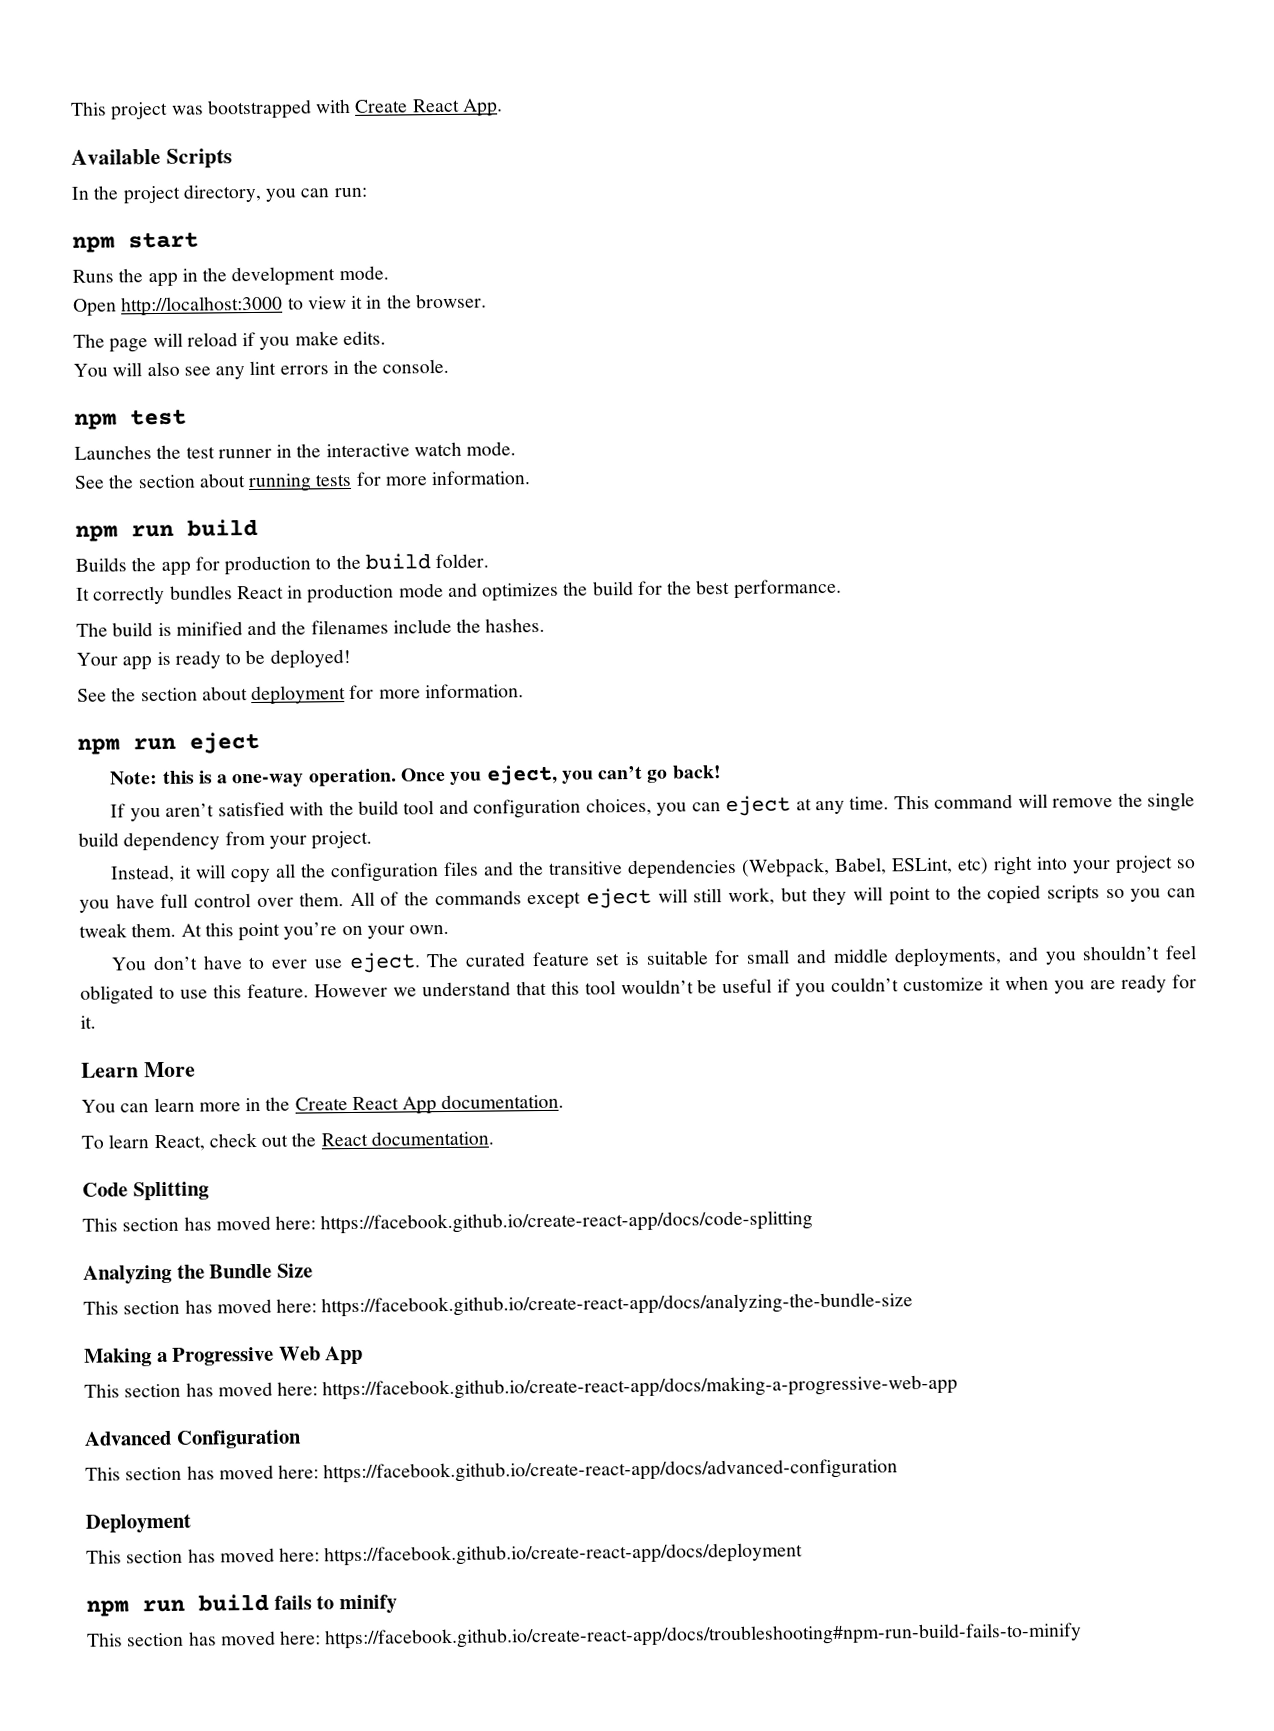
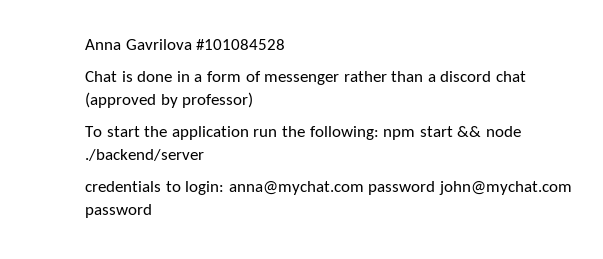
- This project was bootstrapped with Create React App.
- Available Scripts
- In the project directory, you can run:
- npm start
- Runs the app in the development mode.
- Open http://localhost:3000 to view it in the browser.
- The page will reload if you make edits.
- You will also see any lint errors in the console.
- npm test
- Launches the test runner in the interactive watch mode.
- See the section about running tests for more information.
- npm run build
- Builds the app for production to the build folder.
- It correctly bundles React in production mode and optimizes the build for the best performance.
- The build is minified and the filenames include the hashes.
- Your app is ready to be deployed!
- See the section about deployment for more information.
- npm run eject
- Note: this is a one-way operation. Once you eject, you can’t go back!
- If you aren’t satisfied with the build tool and configuration choices, you can eject at any time. This command will remove the single build dependency from your project.
- Instead, it will copy all the configuration files and the transitive dependencies (Webpack, Babel, ESLint, etc) right into your project so you have full control over them. All of the commands except eject will still work, but they will point to the copied scripts so you can tweak them. At this point you’re on your own.
- You don’t have to ever use eject. The curated feature set is suitable for small and middle deployments, and you shouldn’t feel obligated to use this feature. However we understand that this tool wouldn’t be useful if you couldn’t customize it when you are ready for it.
- Learn More
- You can learn more in the Create React App documentation.
- To learn React, check out the React documentation.
- Code Splitting
- This section has moved here: https://facebook.github.io/create-react-app/docs/code-splitting
- Analyzing the Bundle Size
- This section has moved here: https://facebook.github.io/create-react-app/docs/analyzing-the-bundle-size
- Making a Progressive Web App
- This section has moved here: https://facebook.github.io/create-react-app/docs/making-a-progressive-web-app
- Advanced Configuration
- This section has moved here: https://facebook.github.io/create-react-app/docs/advanced-configuration
- Deployment
- This section has moved here: https://facebook.github.io/create-react-app/docs/deployment
- npm run build fails to minify
- This section has moved here: https://facebook.github.io/create-react-app/docs/troubleshooting#npm-run-build-fails-to-minify
+ Anna Gavrilova #101084528
+ Chat is done in a form of messenger rather than a discord chat (approved by professor)
+ To start the application run the following: npm start && node ./backend/server
+ credentials to login: anna@mychat.com password john@mychat.com password

